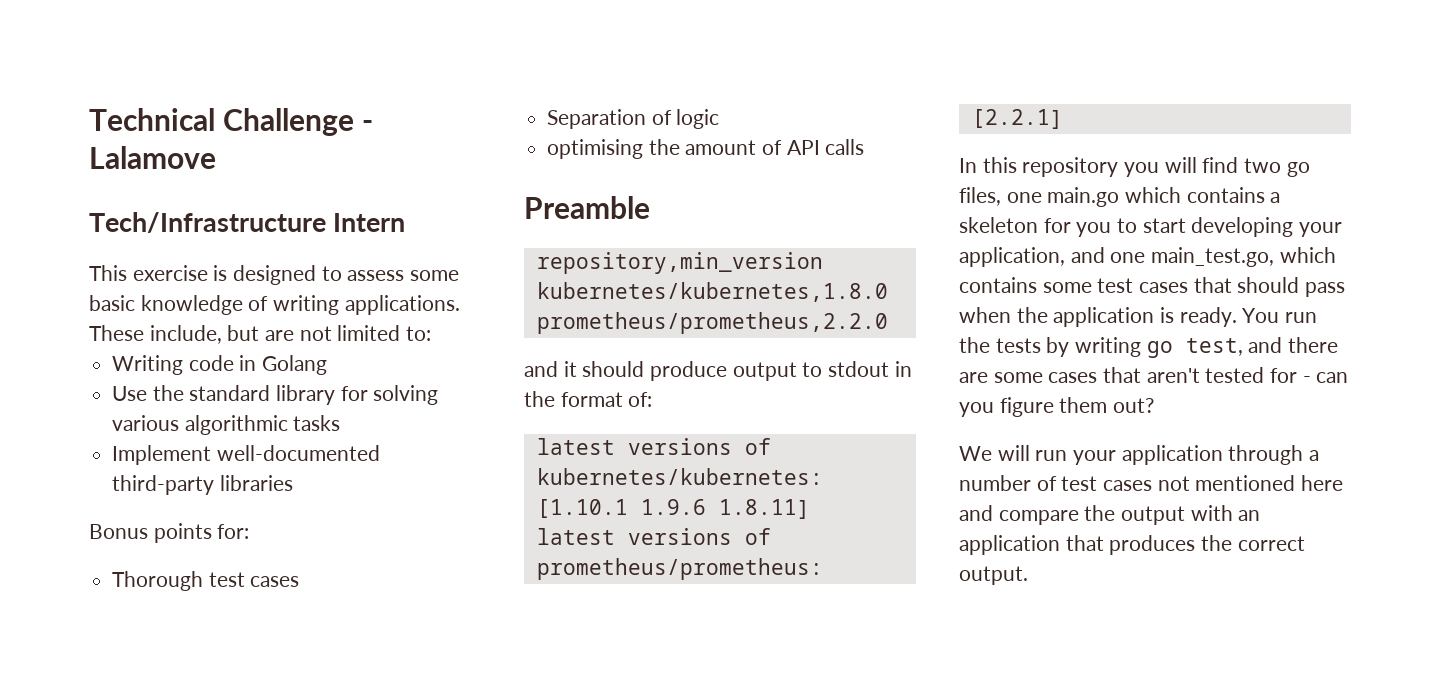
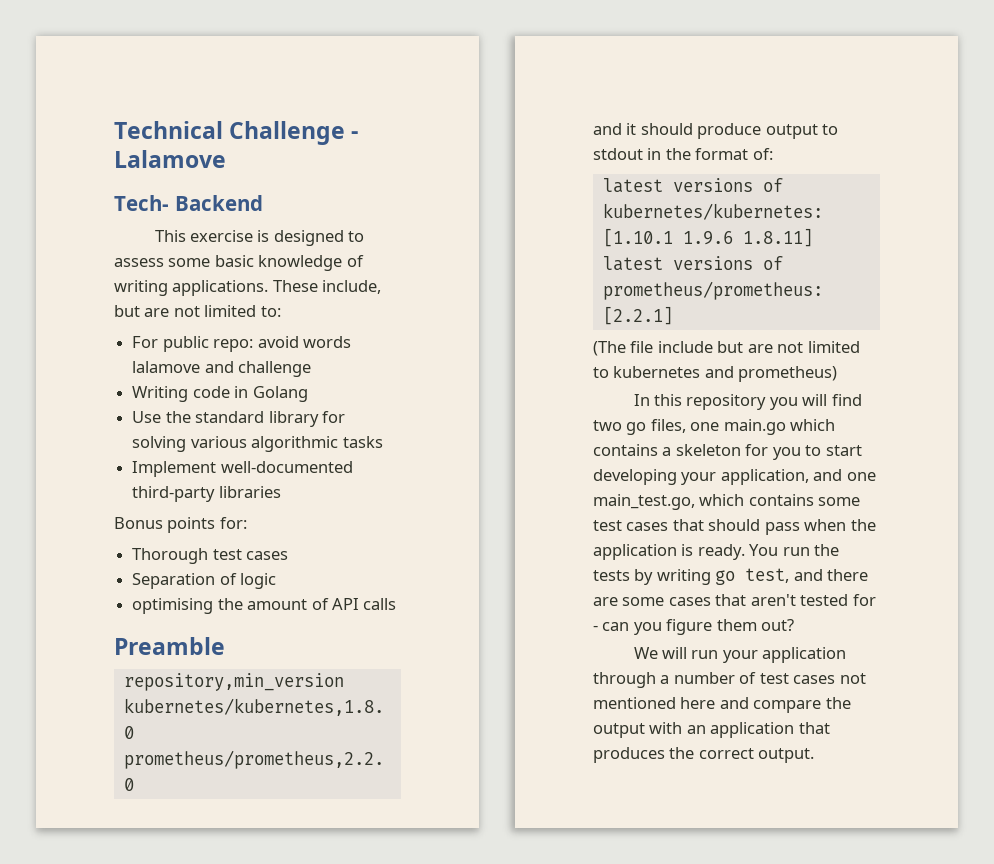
- Tech/Infrastructure Intern
+ Tech- Backend
+ For public repo: avoid words lalamove and challenge
+ (The file include but are not limited to kubernetes and prometheus)

